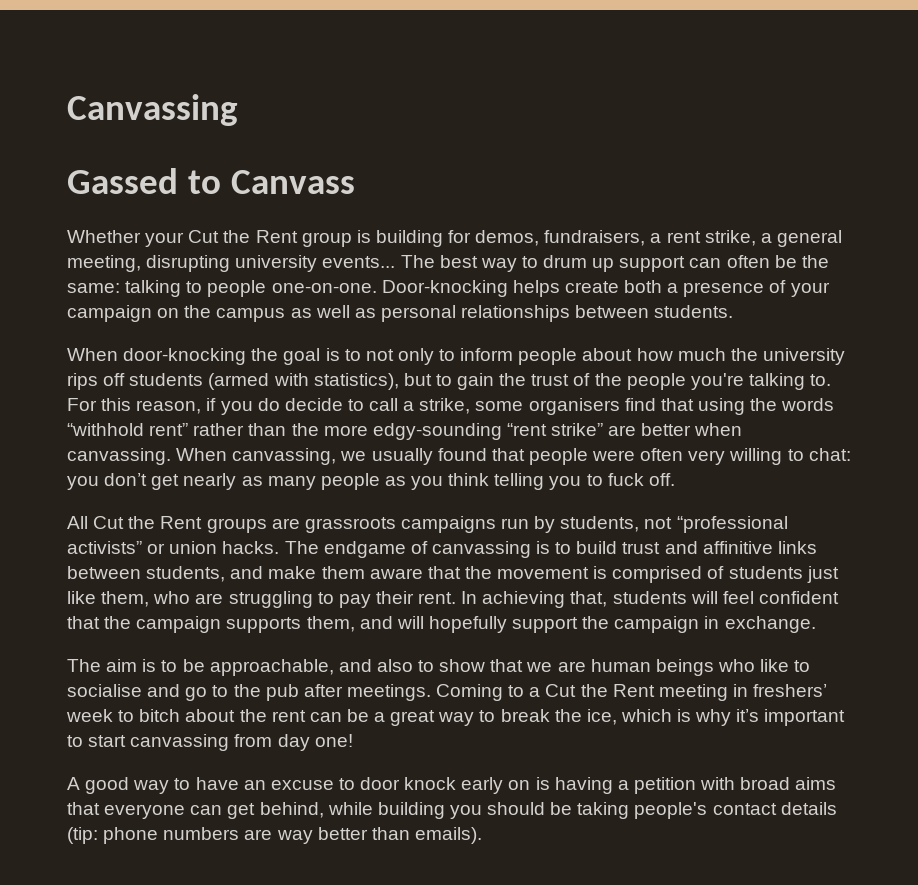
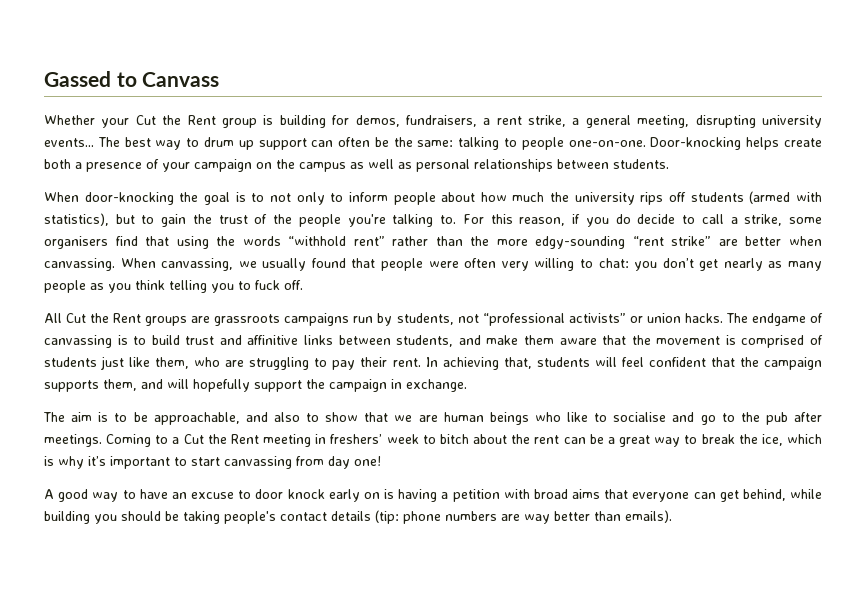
- Canvassing

